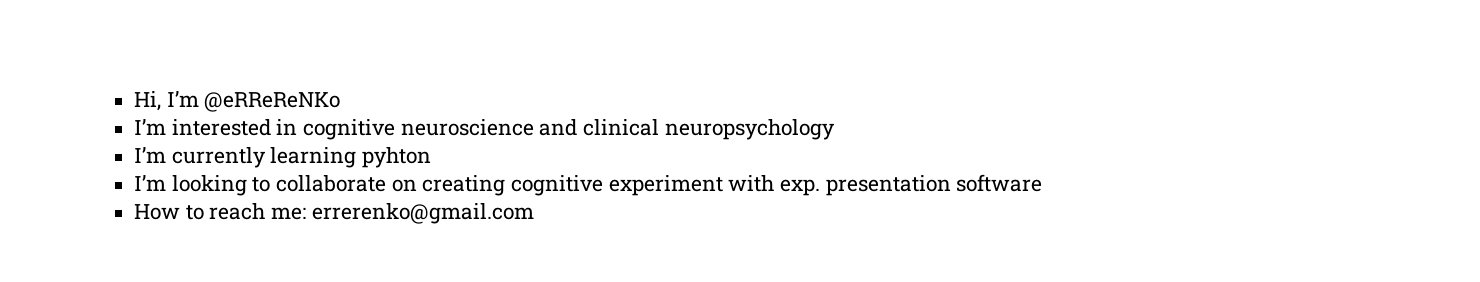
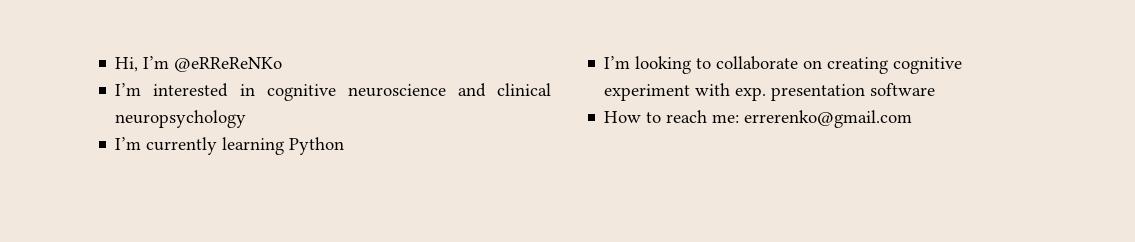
- I’m currently learning pyhton
+ I’m currently learning Python

